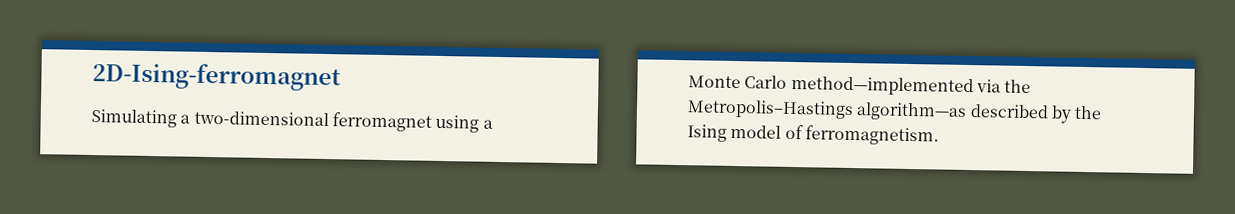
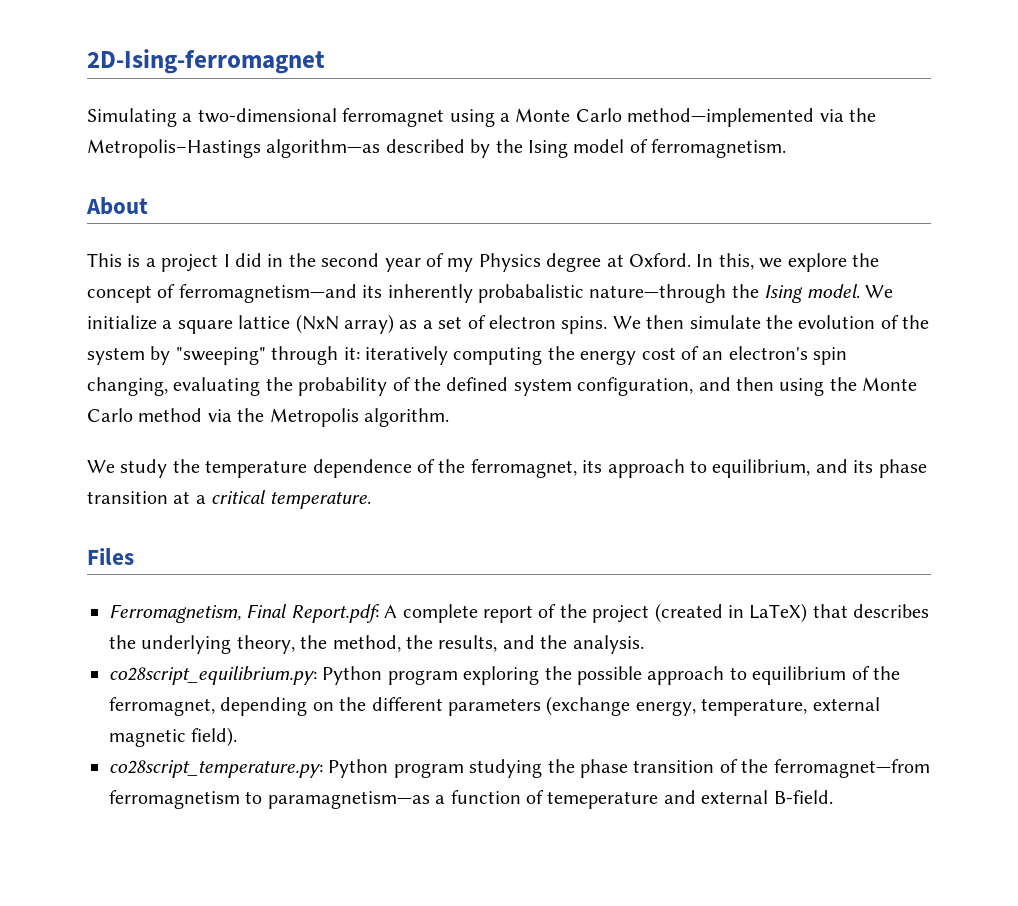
+ About
+ This is a project I did in the second year of my Physics degree at Oxford. In this, we explore the concept of ferromagnetism—and its inherently probabalistic nature—through the Ising model. We initialize a square lattice (NxN array) as a set of electron spins. We then simulate the evolution of the system by "sweeping" through it: iteratively computing the energy cost of an electron's spin changing, evaluating the probability of the defined system configuration, and then using the Monte Carlo method via the Metropolis algorithm.
+ We study the temperature dependence of the ferromagnet, its approach to equilibrium, and its phase transition at a critical temperature.
+ Files
+ Ferromagnetism, Final Report.pdf: A complete report of the project (created in LaTeX) that describes the underlying theory, the method, the results, and the analysis.
+ co28script_equilibrium.py: Python program exploring the possible approach to equilibrium of the ferromagnet, depending on the different parameters (exchange energy, temperature, external magnetic field).
+ co28script_temperature.py: Python program studying the phase transition of the ferromagnet—from ferromagnetism to paramagnetism—as a function of temeperature and external B-field.

